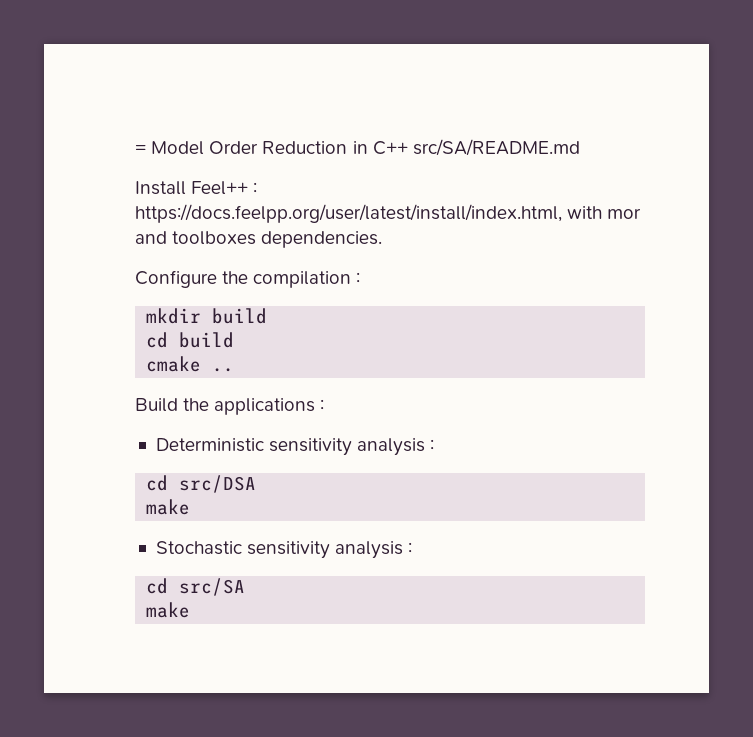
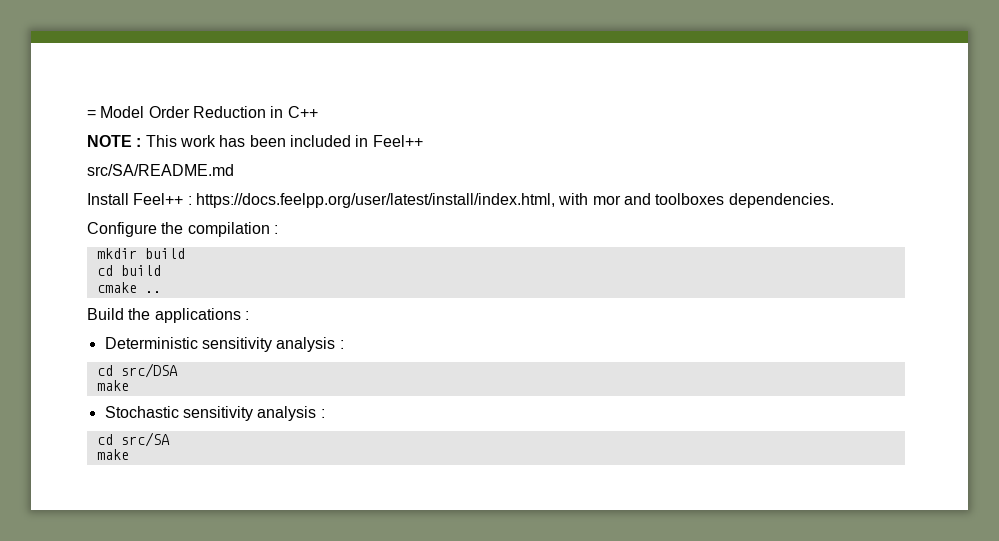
- = Model Order Reduction in C++ src/SA/README.md
+ = Model Order Reduction in C++
+ NOTE : This work has been included in Feel++
+ src/SA/README.md

